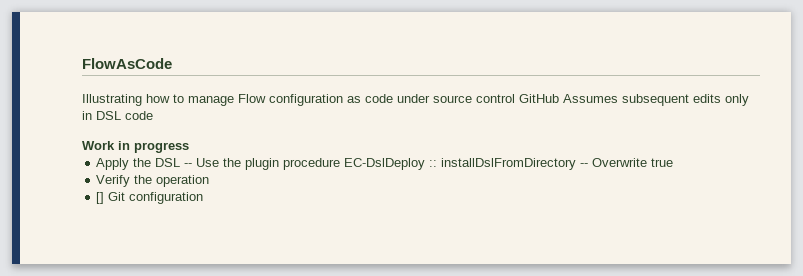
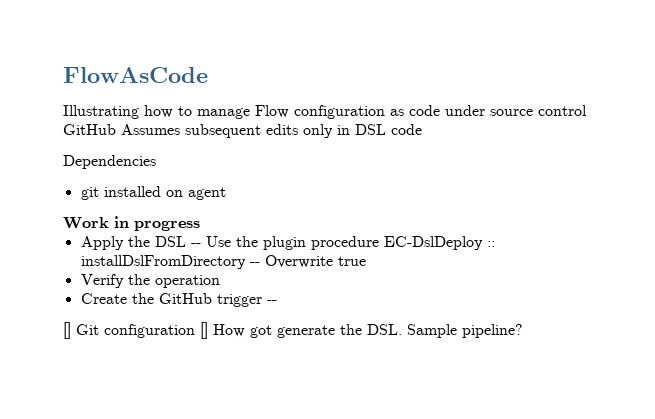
+ Dependencies
+ git installed on agent
- [] Git configuration
+ Create the GitHub trigger --
+ [] Git configuration [] How got generate the DSL. Sample pipeline?

